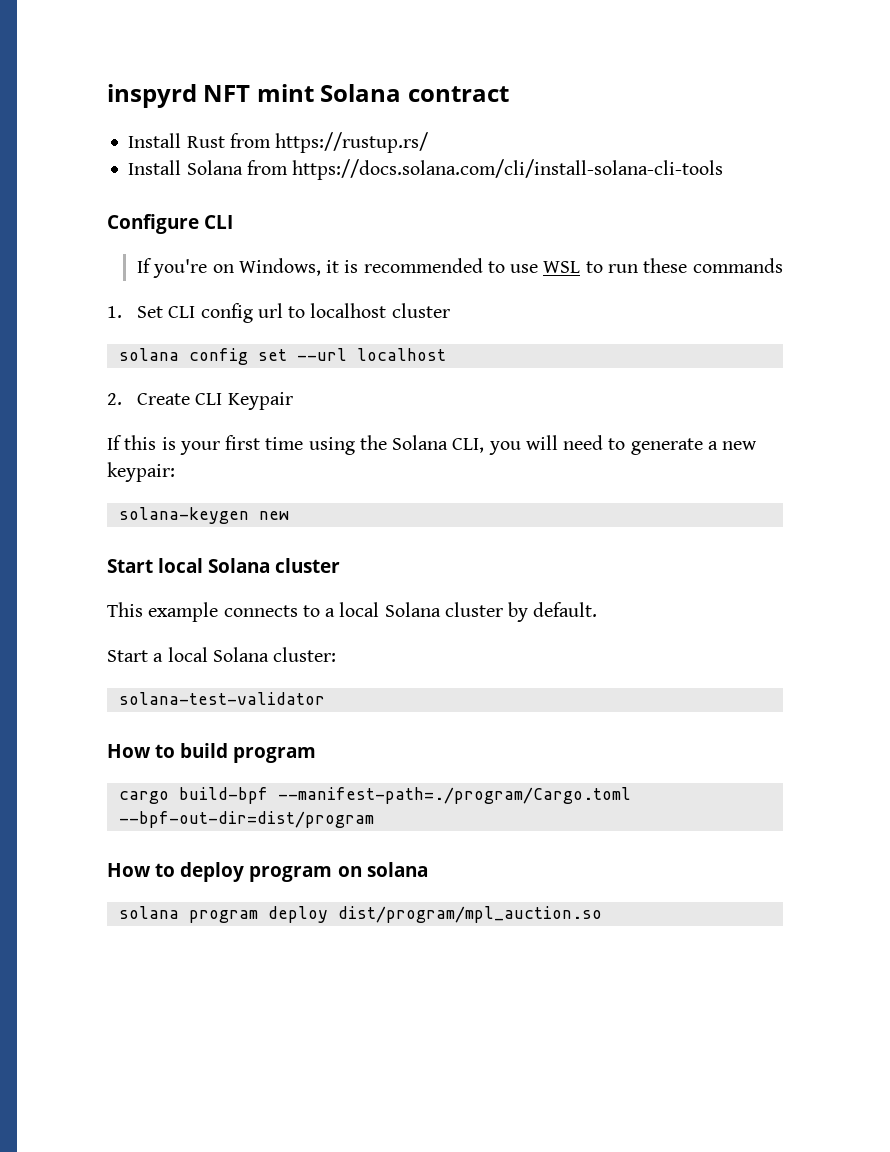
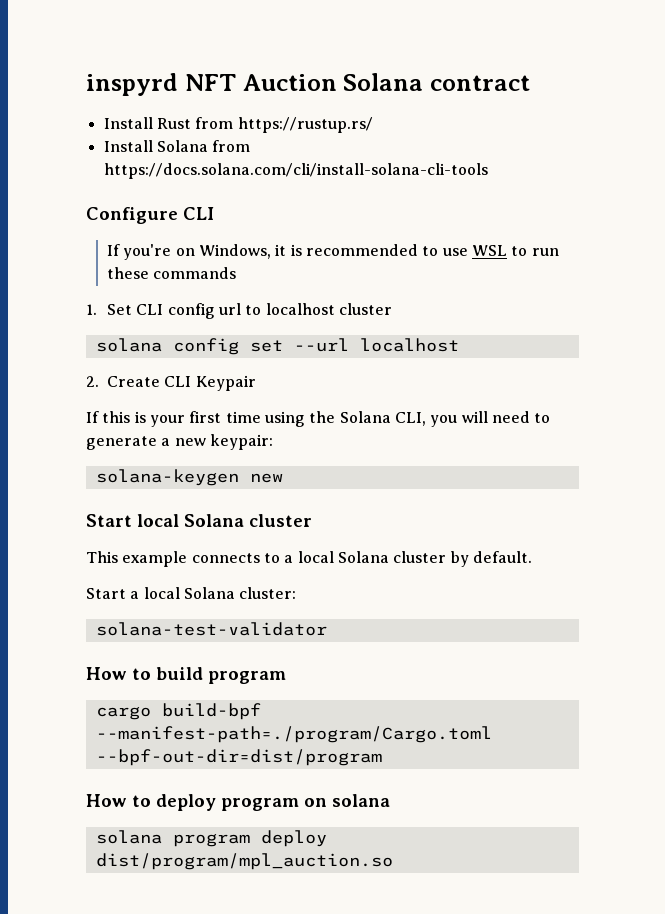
- inspyrd NFT mint Solana contract
+ inspyrd NFT Auction Solana contract

